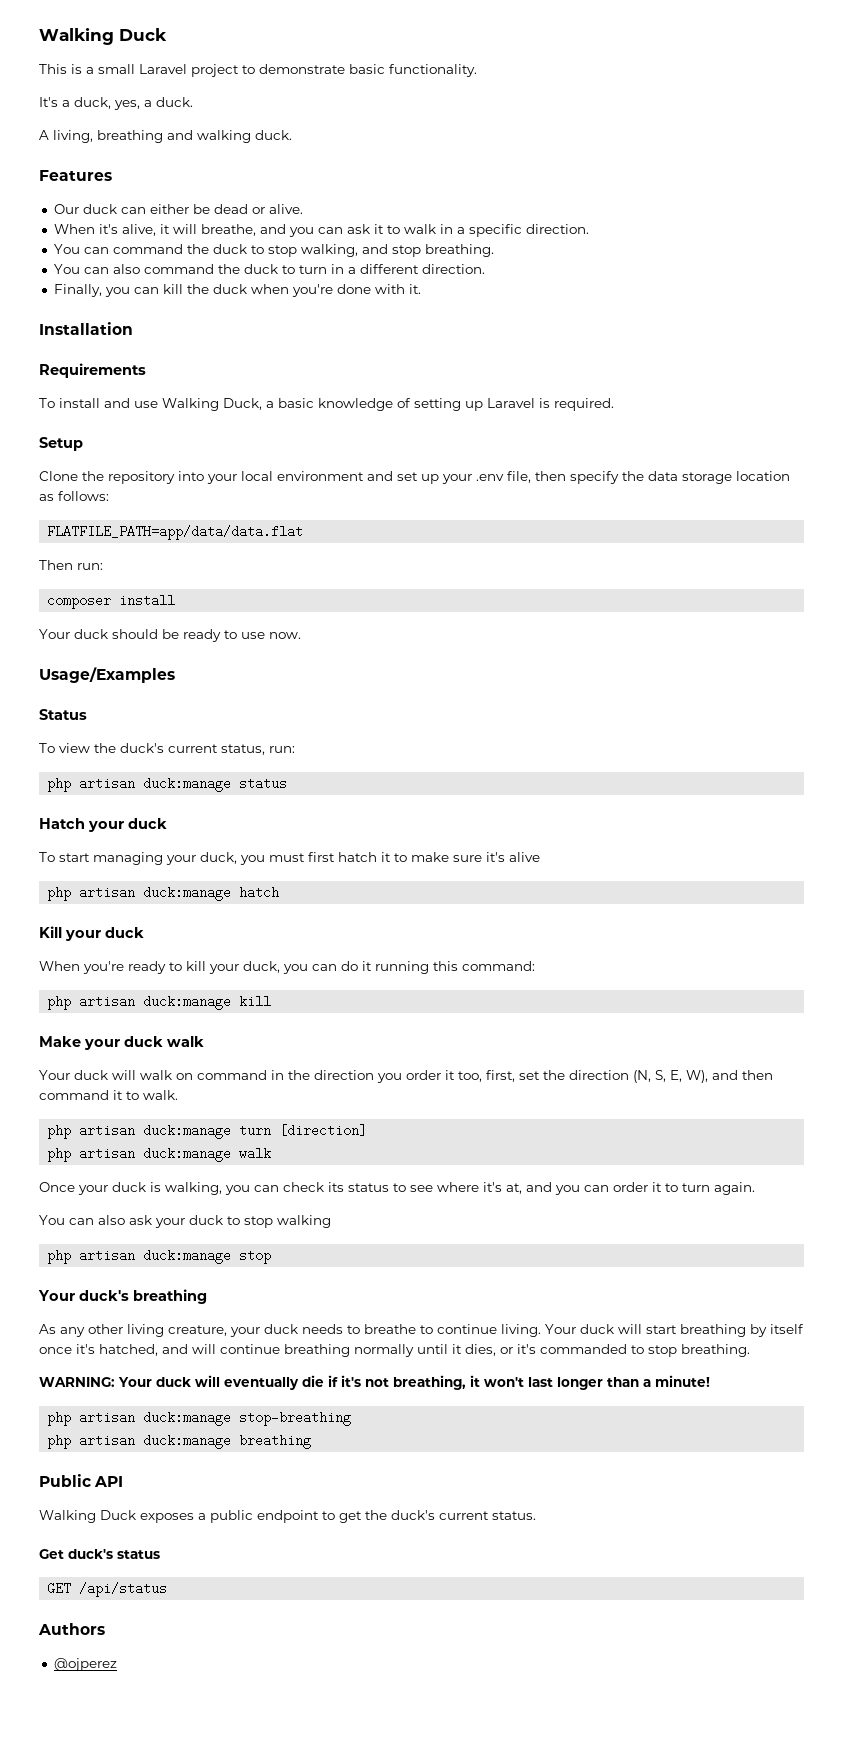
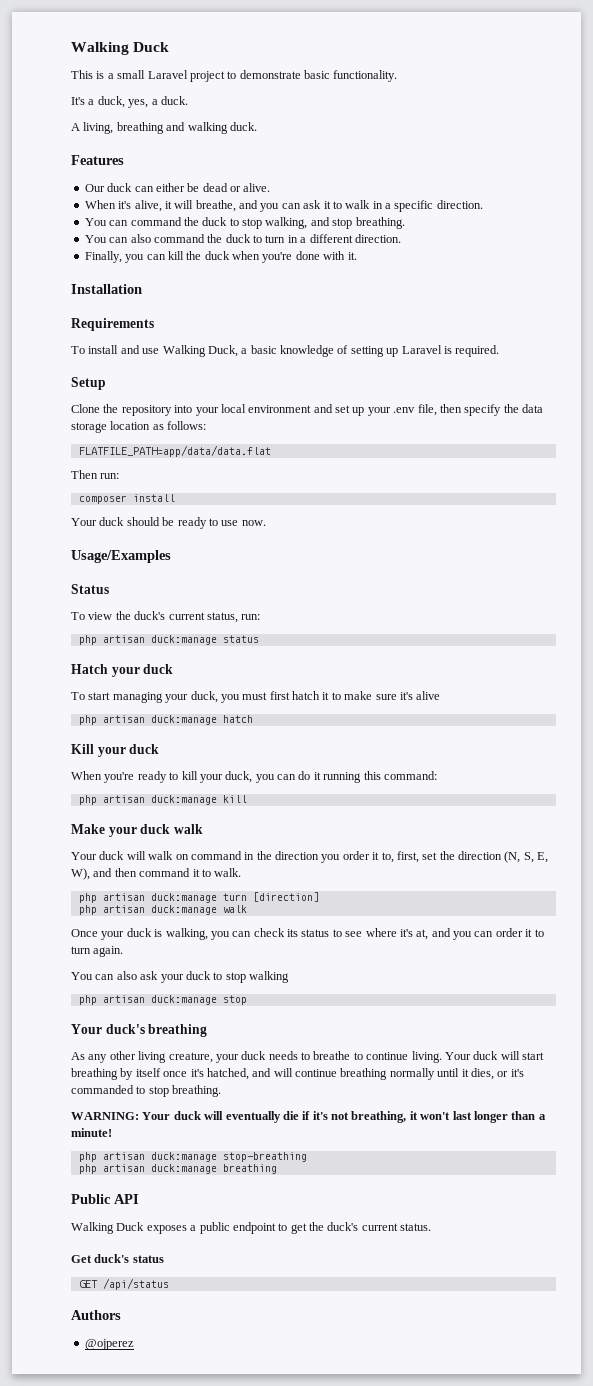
- Your duck will walk on command in the direction you order it too, first, set the direction (N, S, E, W), and then command it to walk.
+ Your duck will walk on command in the direction you order it to, first, set the direction (N, S, E, W), and then command it to walk.

